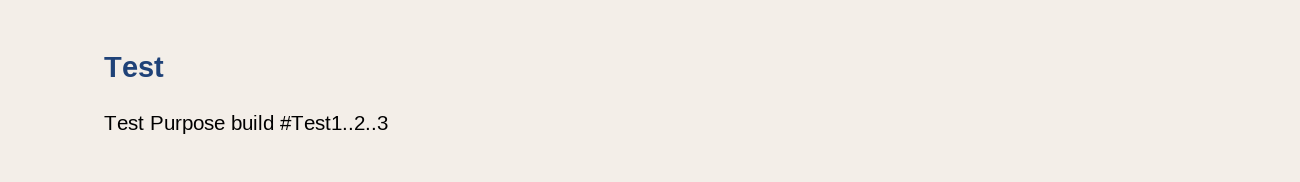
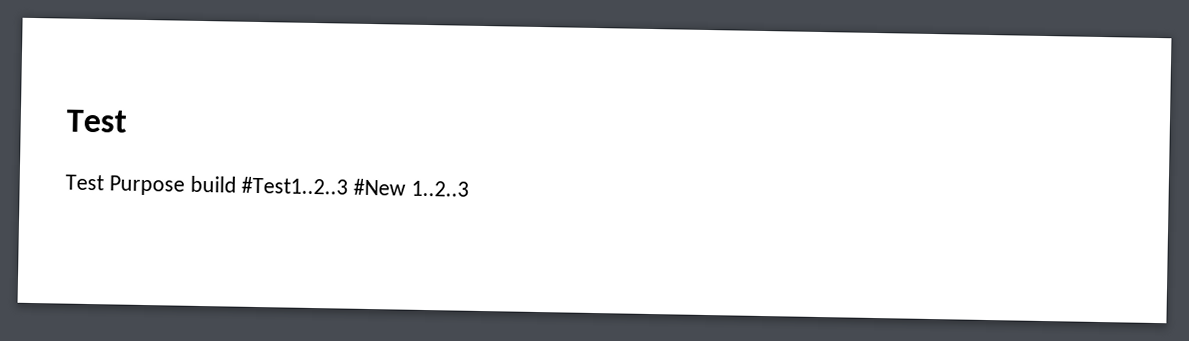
- Test Purpose build #Test1..2..3
+ Test Purpose build #Test1..2..3 #New 1..2..3

